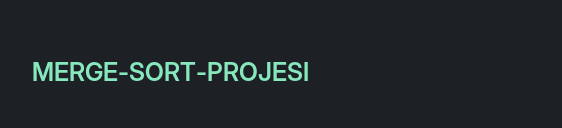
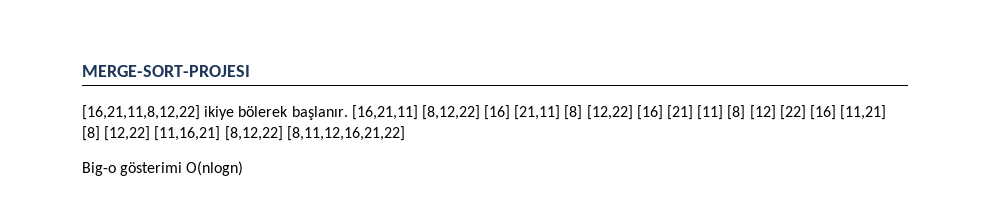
+ [16,21,11,8,12,22] ikiye bölerek başlanır. [16,21,11] [8,12,22] [16] [21,11] [8] [12,22] [16] [21] [11] [8] [12] [22] [16] [11,21] [8] [12,22] [11,16,21] [8,12,22] [8,11,12,16,21,22]
+ Big-o gösterimi O(nlogn)

